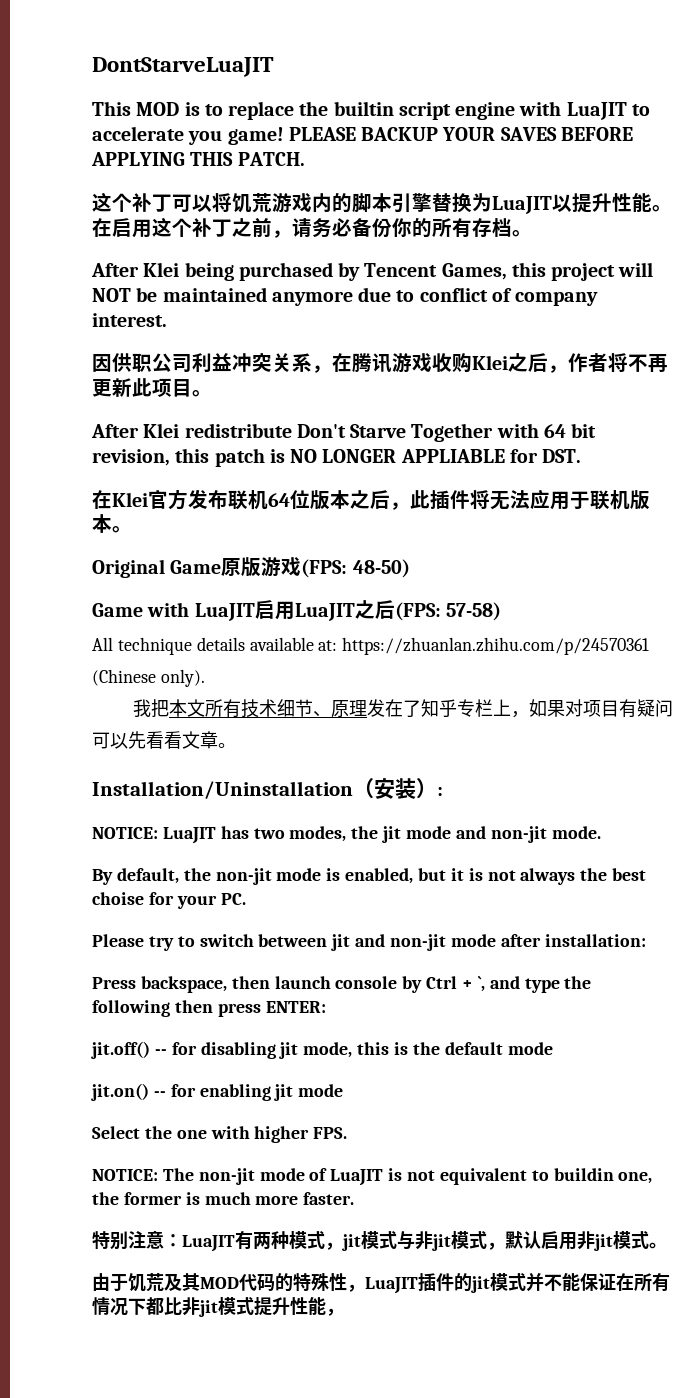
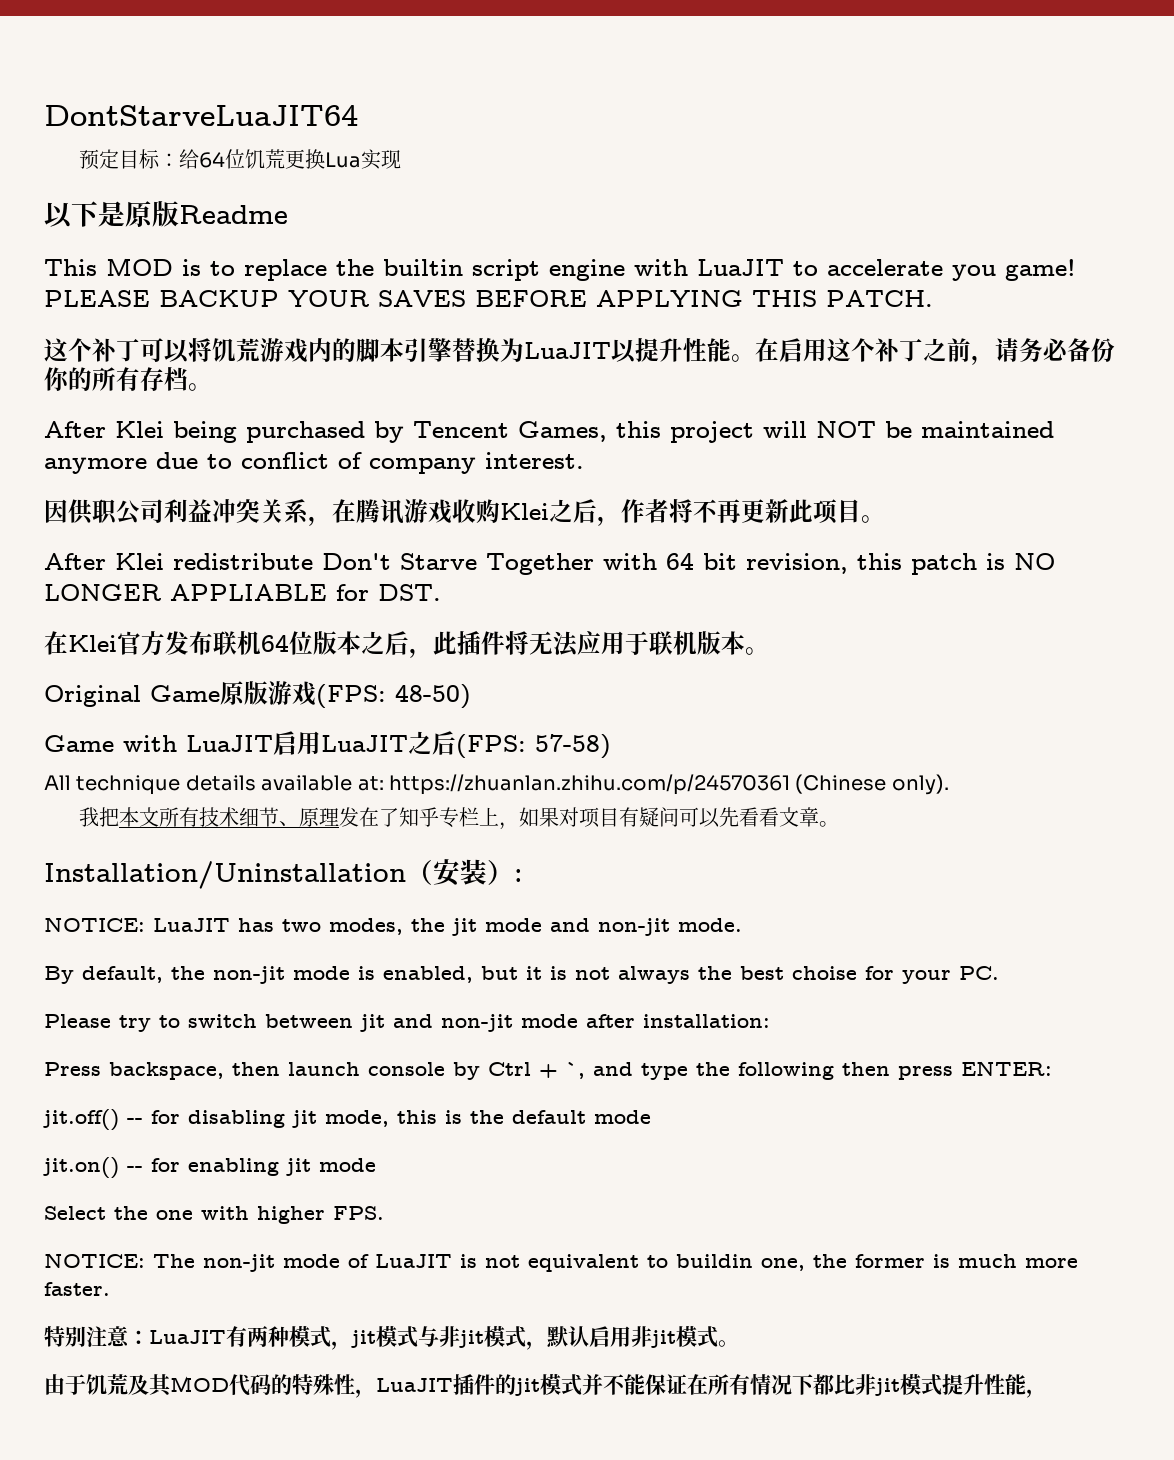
- DontStarveLuaJIT
+ DontStarveLuaJIT64
+ 预定目标：给64位饥荒更换Lua实现
+ 以下是原版Readme

